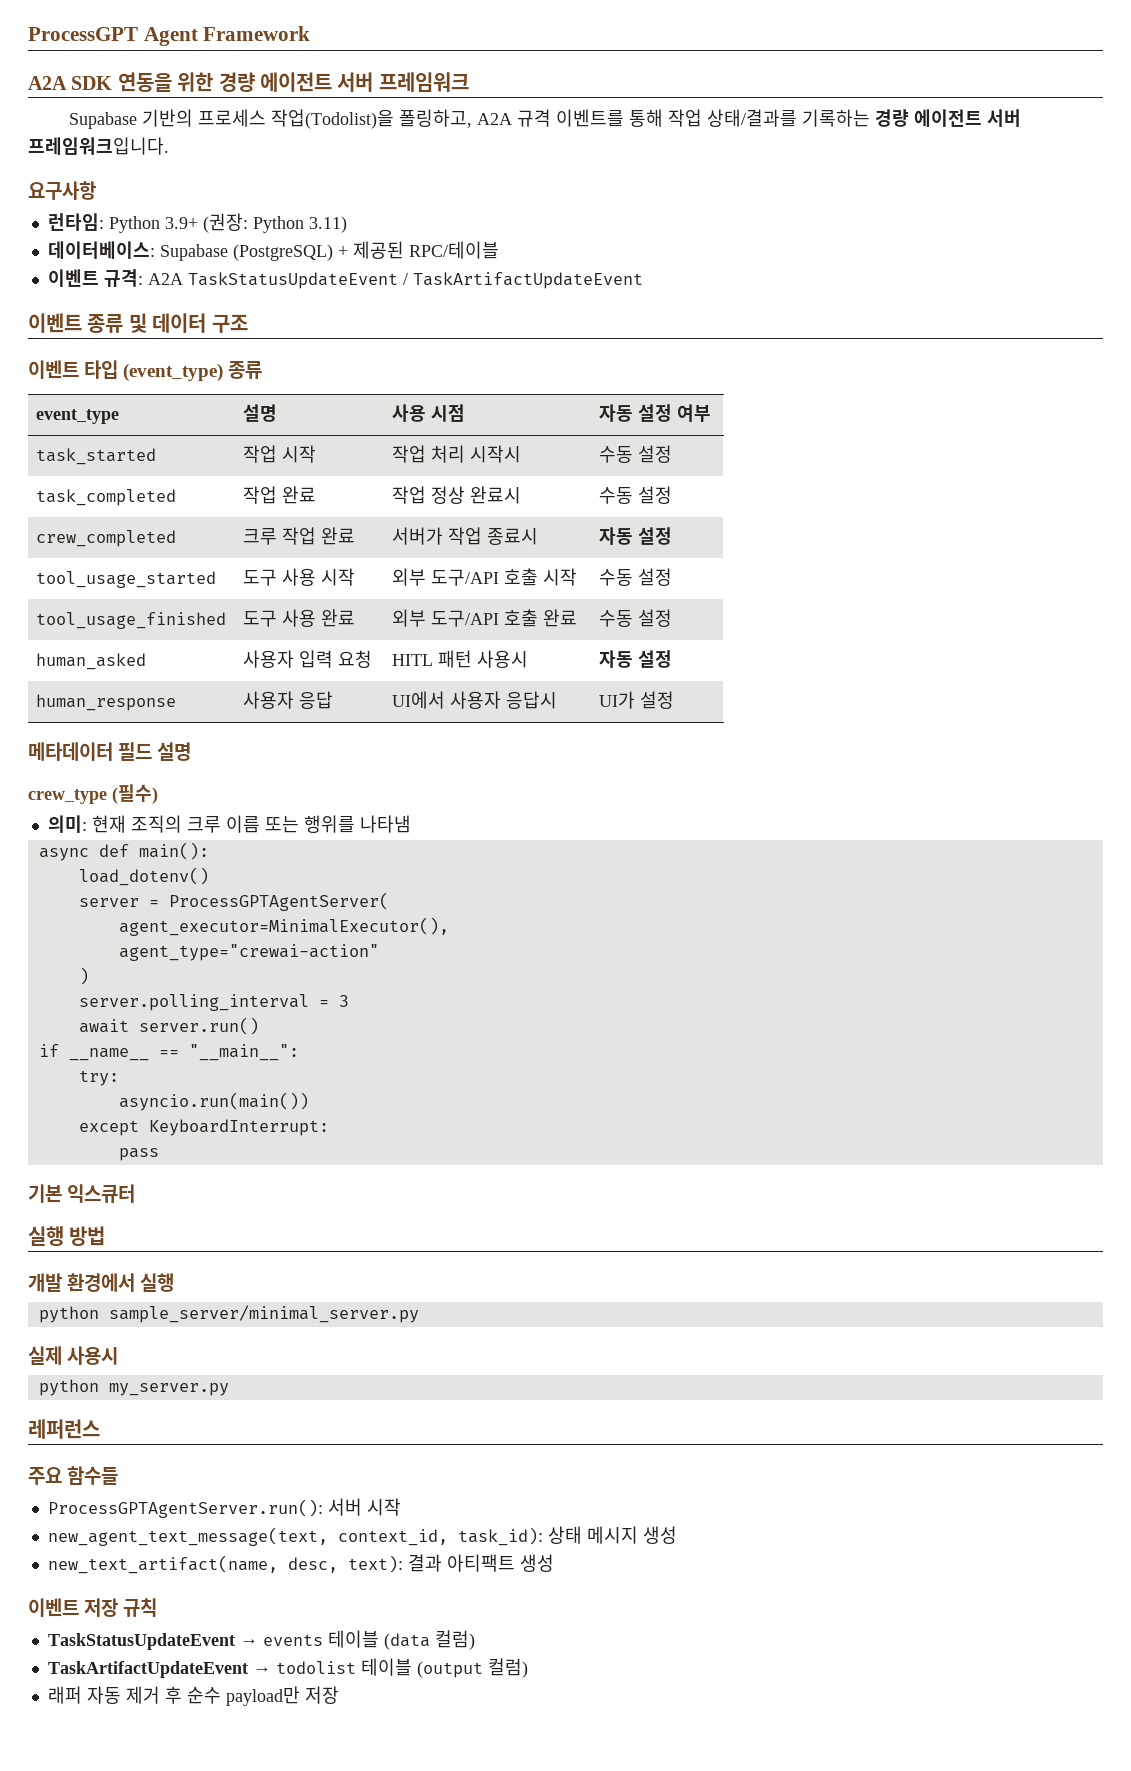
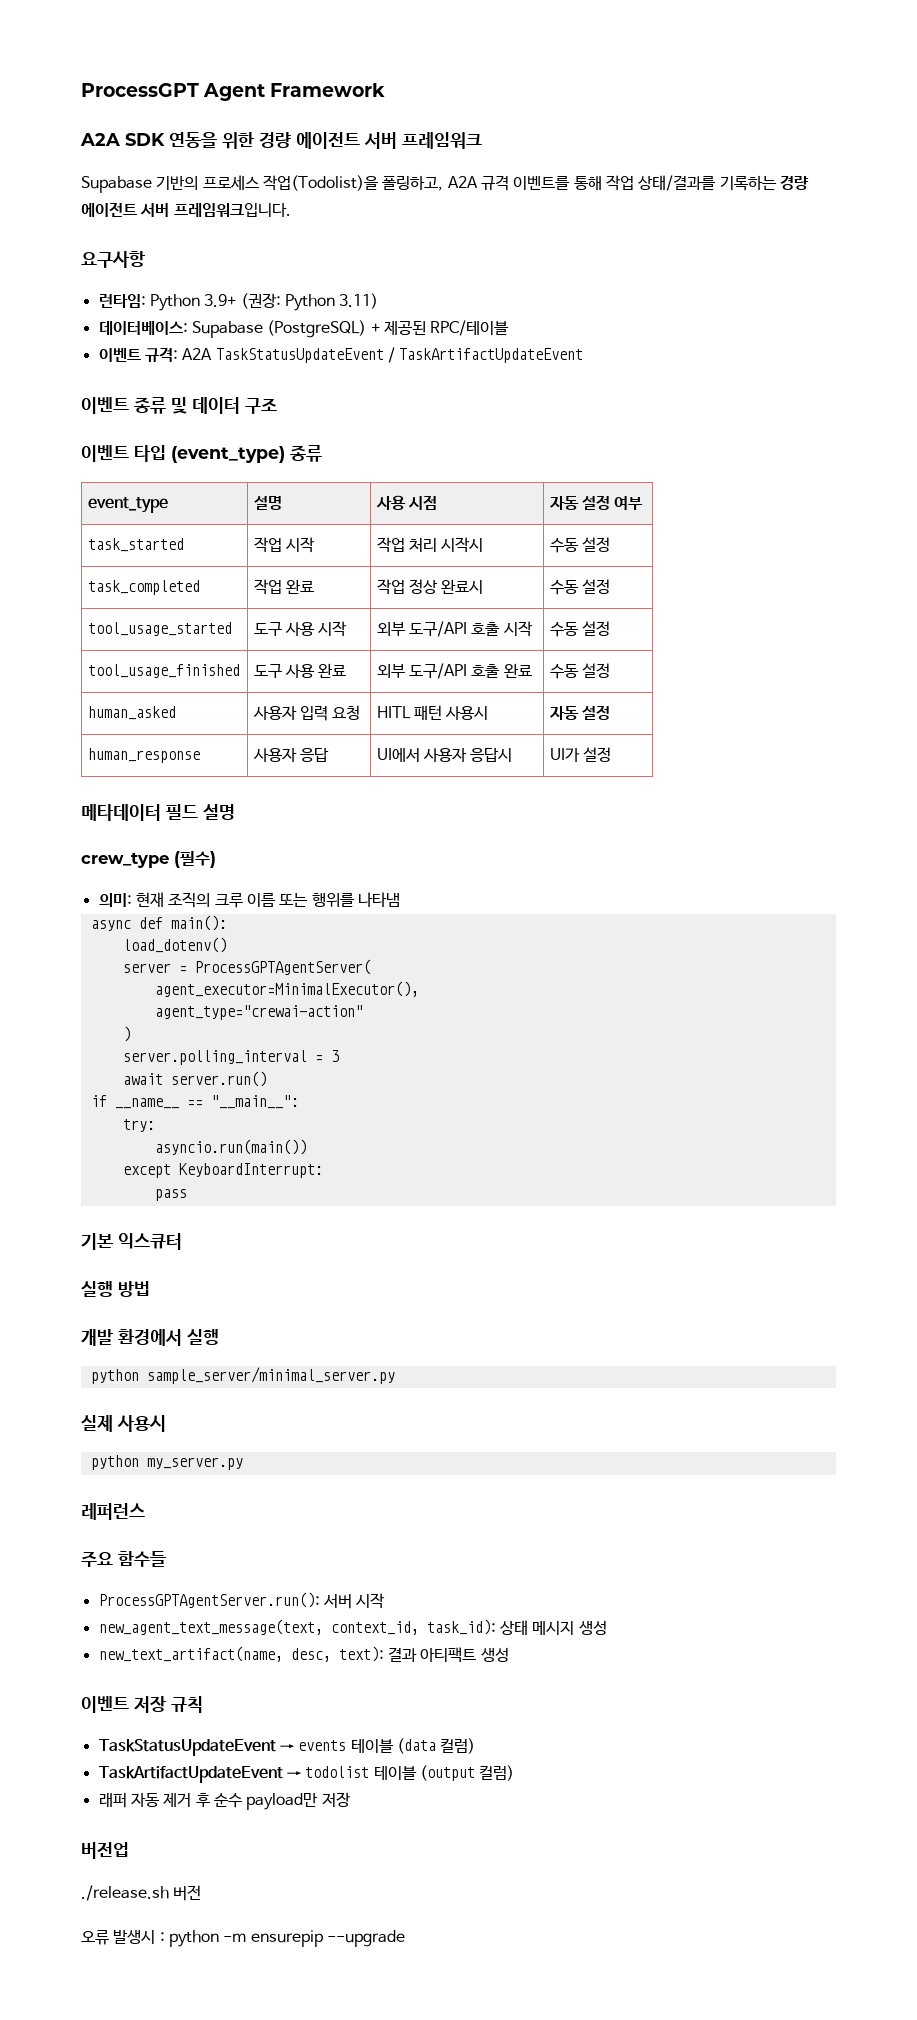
- crew_completed | 크루 작업 완료 | 서버가 작업 종료시 | 자동 설정
+ 버전업
+ ./release.sh 버전
+ 오류 발생시 : python -m ensurepip --upgrade

